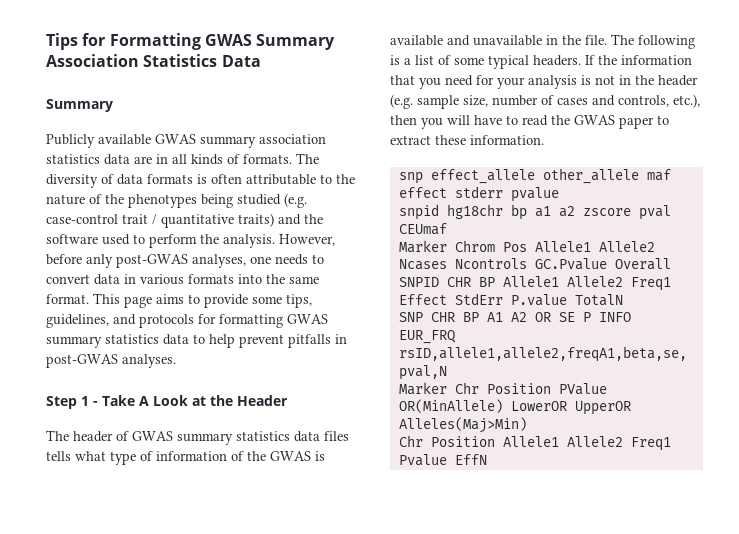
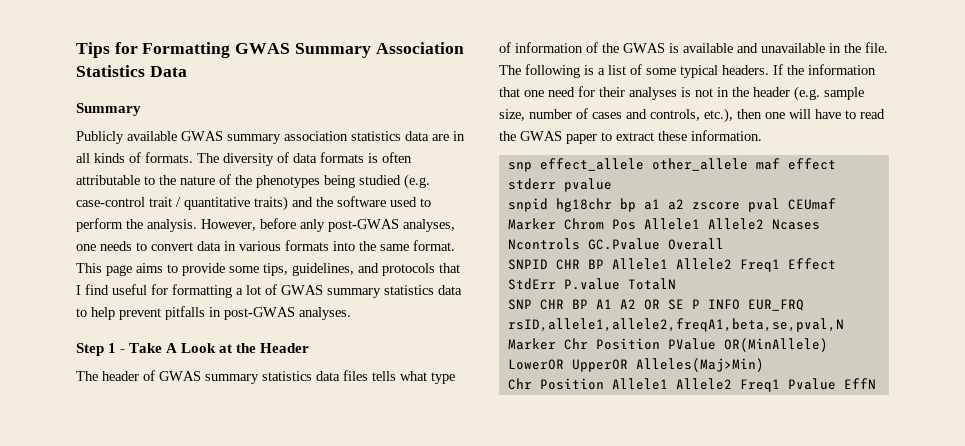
- This page aims to provide some tips, guidelines, and protocols for formatting GWAS summary statistics data to help prevent pitfalls in post-GWAS analyses.
+ This page aims to provide some tips, guidelines, and protocols that I find useful for formatting a lot of GWAS summary statistics data to help prevent pitfalls in post-GWAS analyses.
- If the information that you need for your analysis is not in the header (e.g. sample size, number of cases and controls, etc.), then you will have to read the GWAS paper to extract these information.
+ If the information that one need for their analyses is not in the header (e.g. sample size, number of cases and controls, etc.), then one will have to read the GWAS paper to extract these information.

